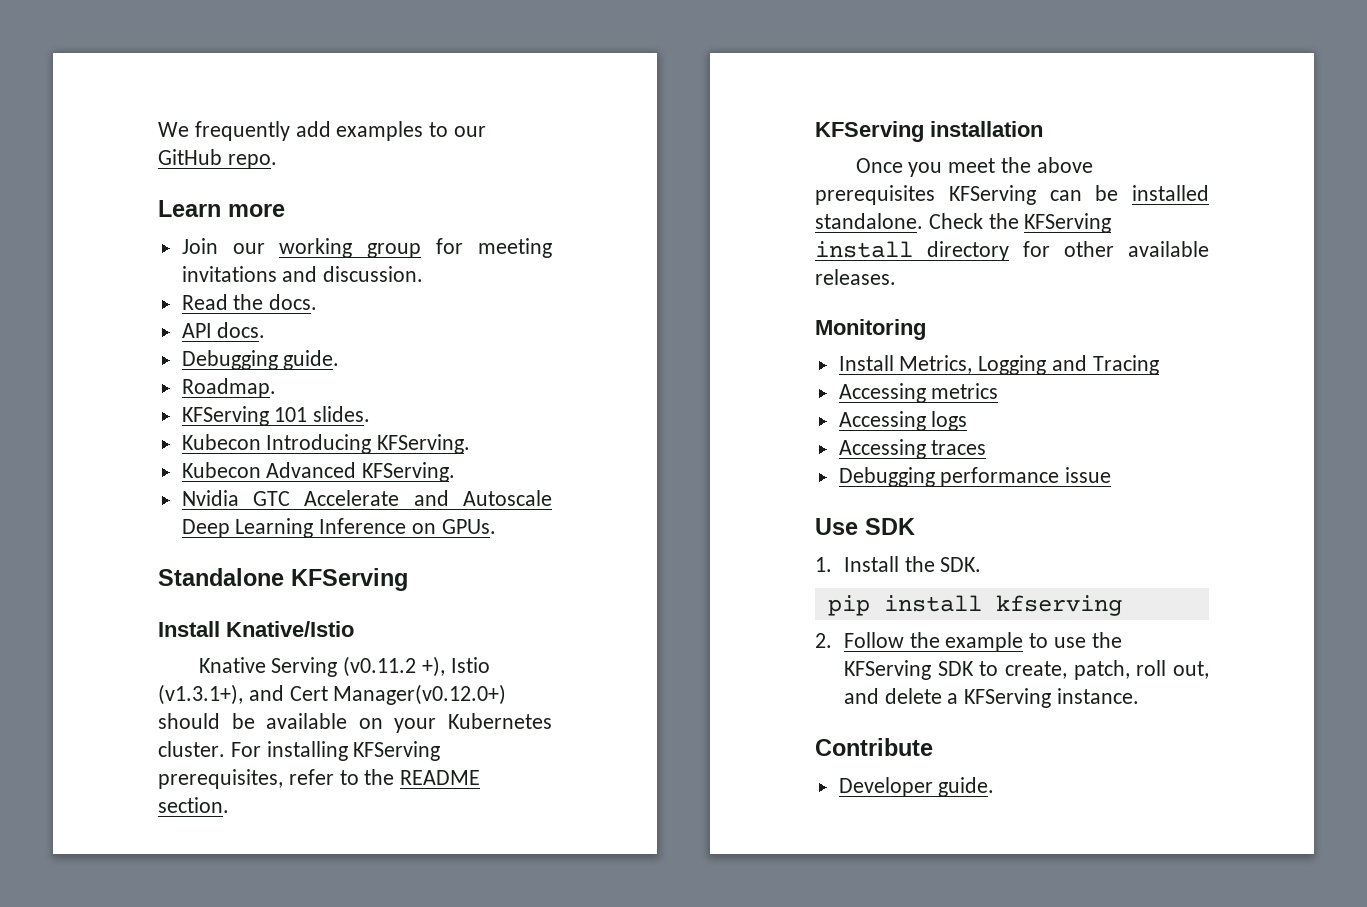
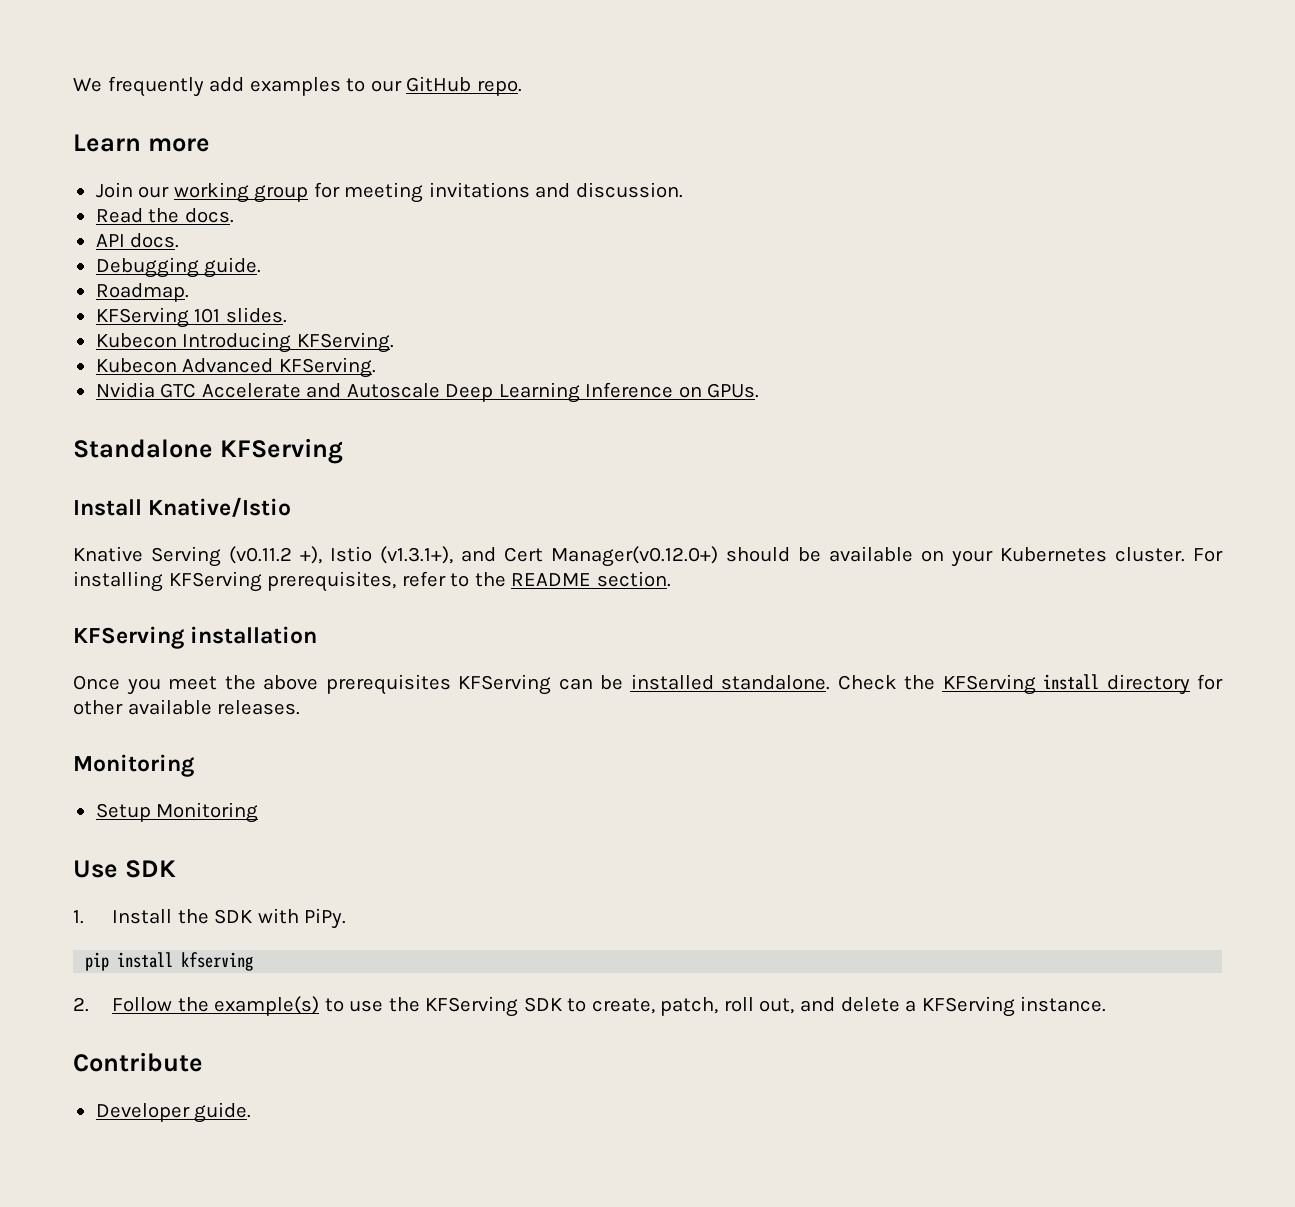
- Install Metrics, Logging and Tracing
- Accessing metrics
- Accessing logs
- Accessing traces
- Debugging performance issue
+ Setup Monitoring
- 1. Install the SDK.
+ 1. Install the SDK with PiPy.
- 2. Follow the example to use the KFServing SDK to create, patch, roll out, and delete a KFServing instance.
+ 2. Follow the example(s) to use the KFServing SDK to create, patch, roll out, and delete a KFServing instance.

